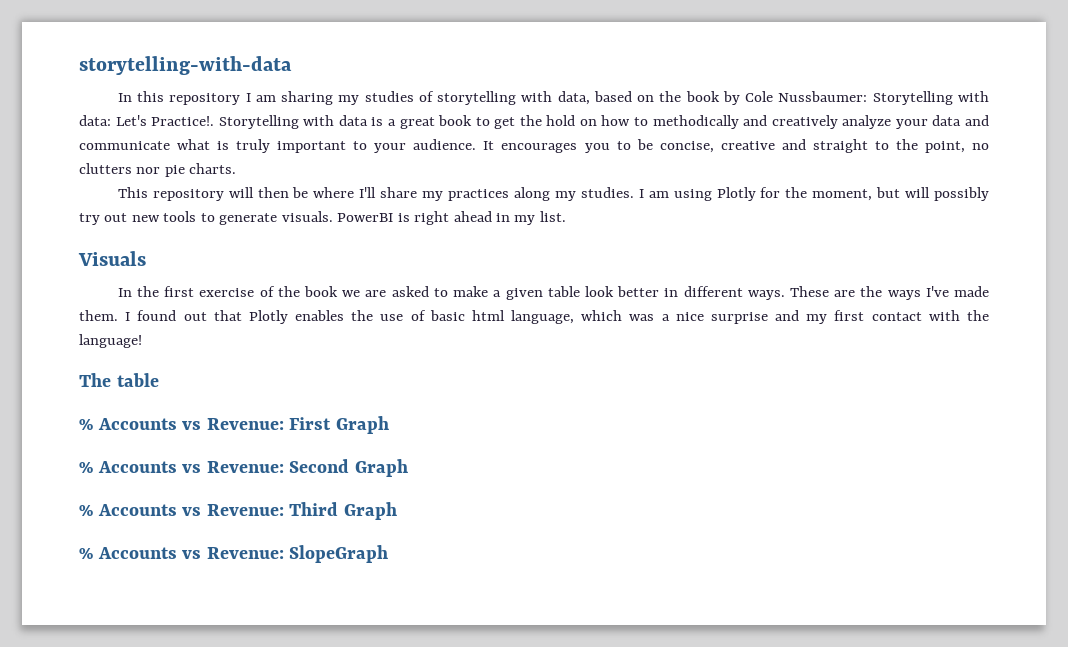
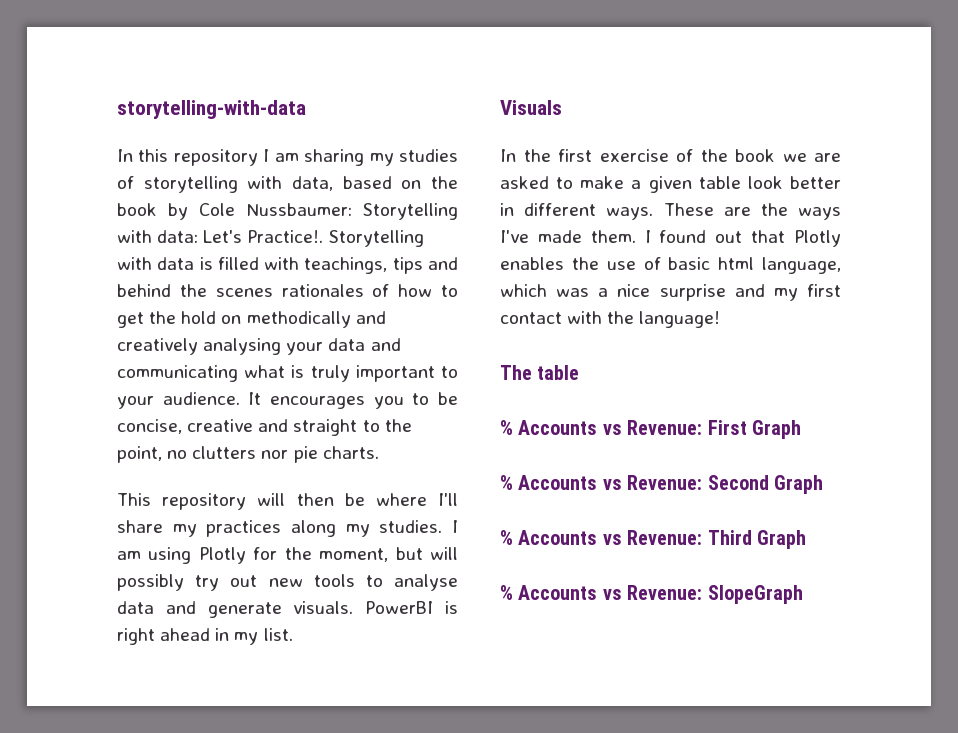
- Storytelling with data is a great book to get the hold on how to methodically and creatively analyze your data and communicate what is truly important to your audience.
+ Storytelling with data is filled with teachings, tips and behind the scenes rationales of how to get the hold on methodically and creatively analysing your data and communicating what is truly important to your audience.
- I am using Plotly for the moment, but will possibly try out new tools to generate visuals.
+ I am using Plotly for the moment, but will possibly try out new tools to analyse data and generate visuals.

